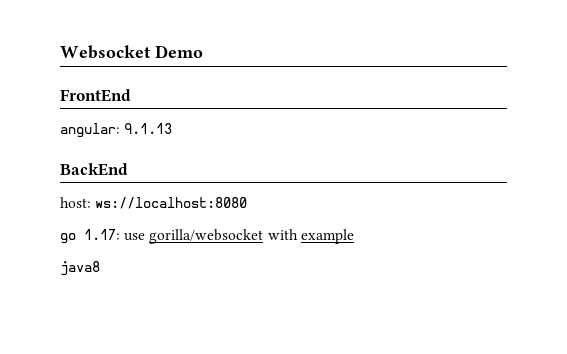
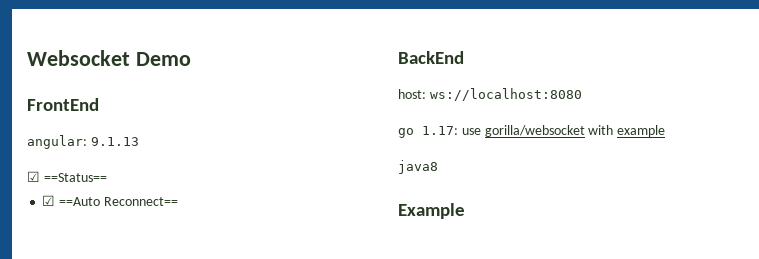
+ ☑ ==Status==
+ ☑ ==Auto Reconnect==
+ Example

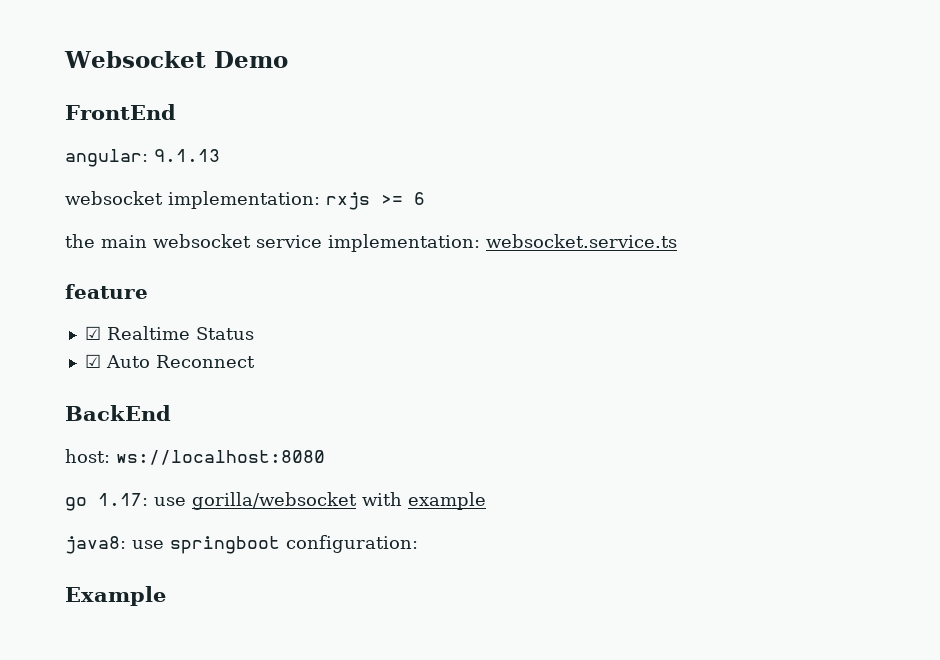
- ☑ ==Status==
- ☑ ==Auto Reconnect==
+ websocket implementation: rxjs >= 6
+ the main websocket service implementation: websocket.service.ts
+ feature
+ ☑ Realtime Status
+ ☑ Auto Reconnect
- java8
+ java8: use springboot configuration:

